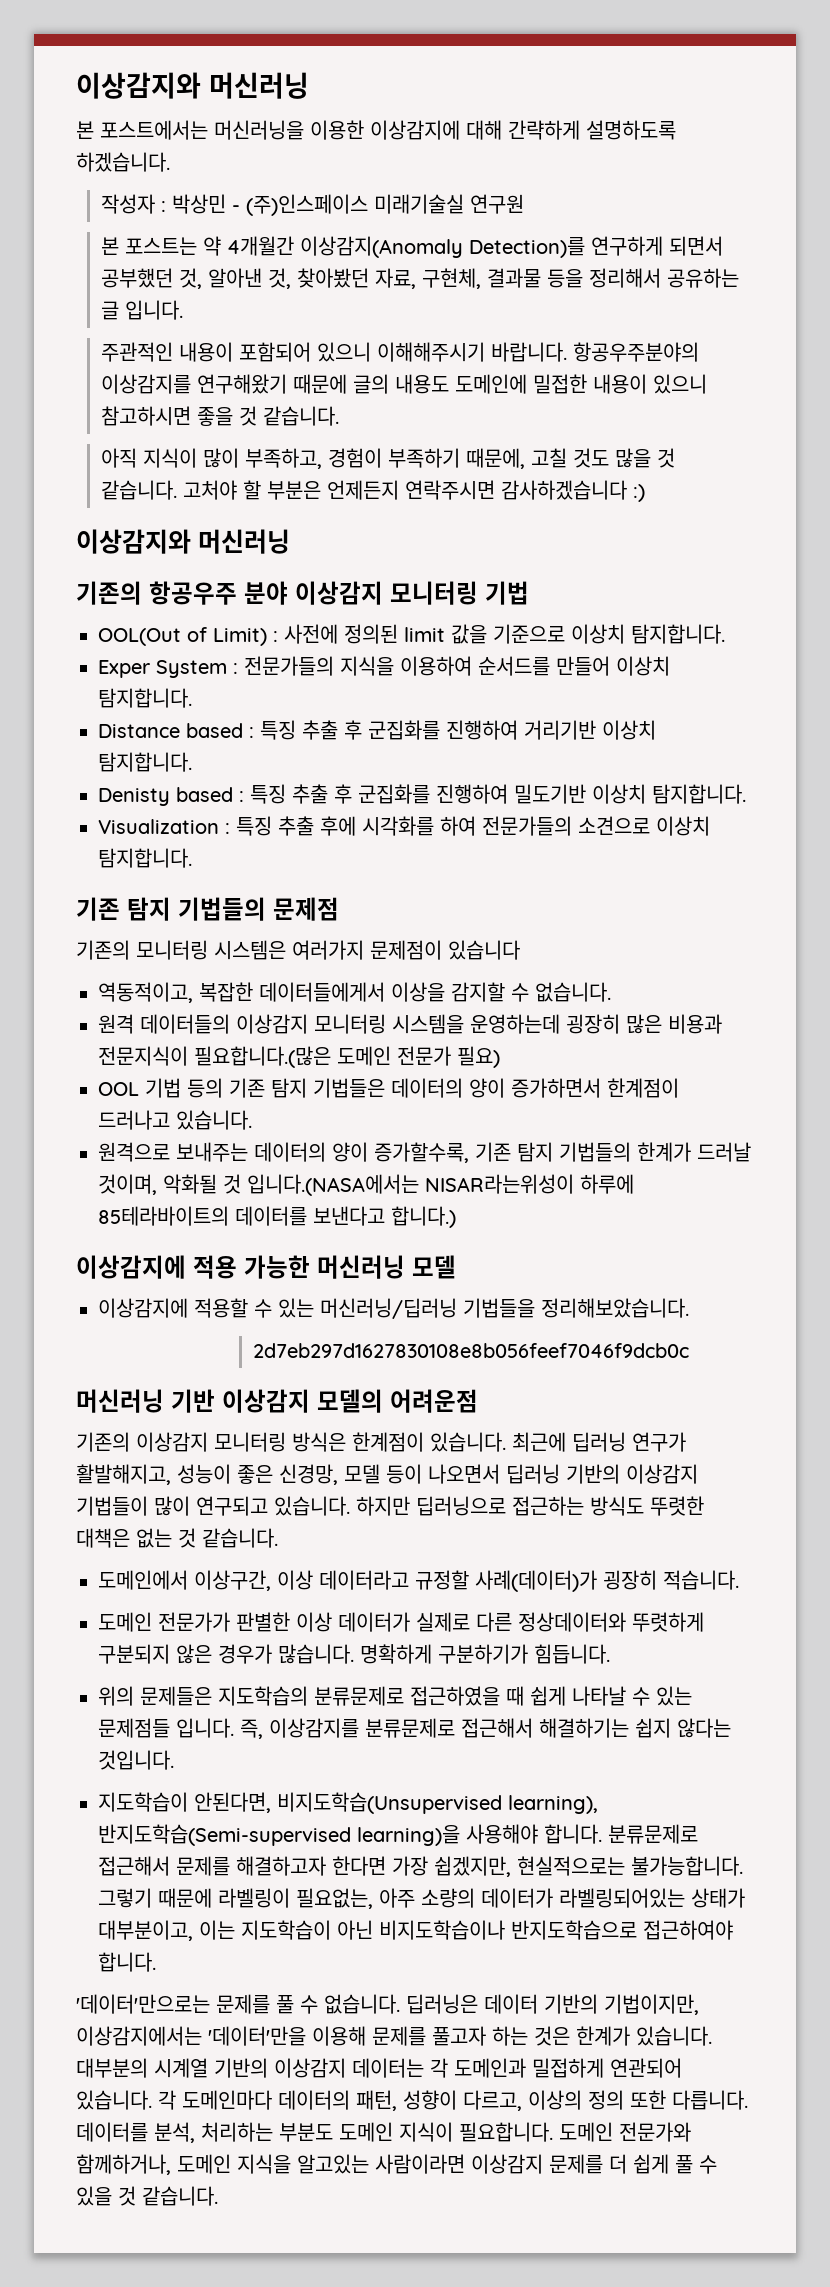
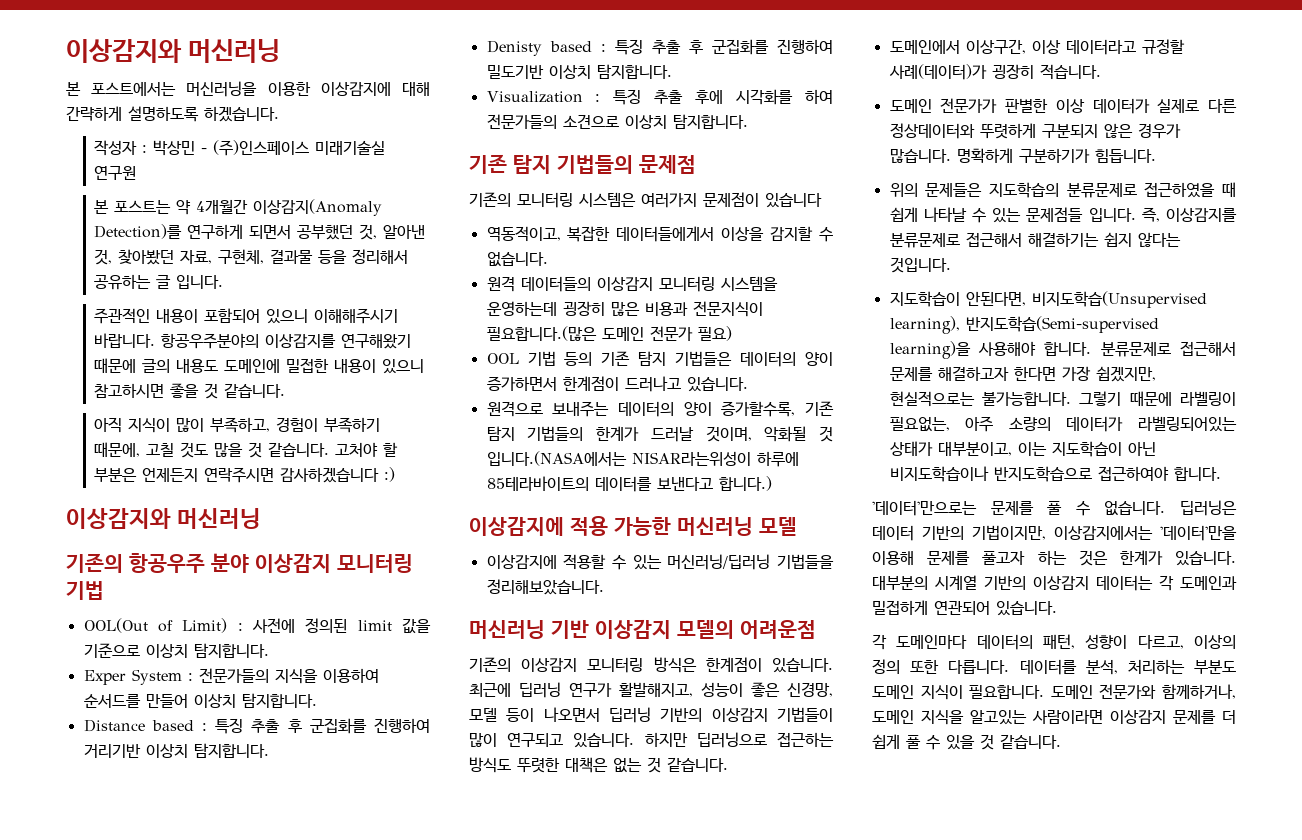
- 2d7eb297d1627830108e8b056feef7046f9dcb0c
- 대부분의 시계열 기반의 이상감지 데이터는 각 도메인과 밀접하게 연관되어 있습니다. 각 도메인마다 데이터의 패턴, 성향이 다르고, 이상의 정의 또한 다릅니다.
+ 대부분의 시계열 기반의 이상감지 데이터는 각 도메인과 밀접하게 연관되어 있습니다.
+ 각 도메인마다 데이터의 패턴, 성향이 다르고, 이상의 정의 또한 다릅니다.

